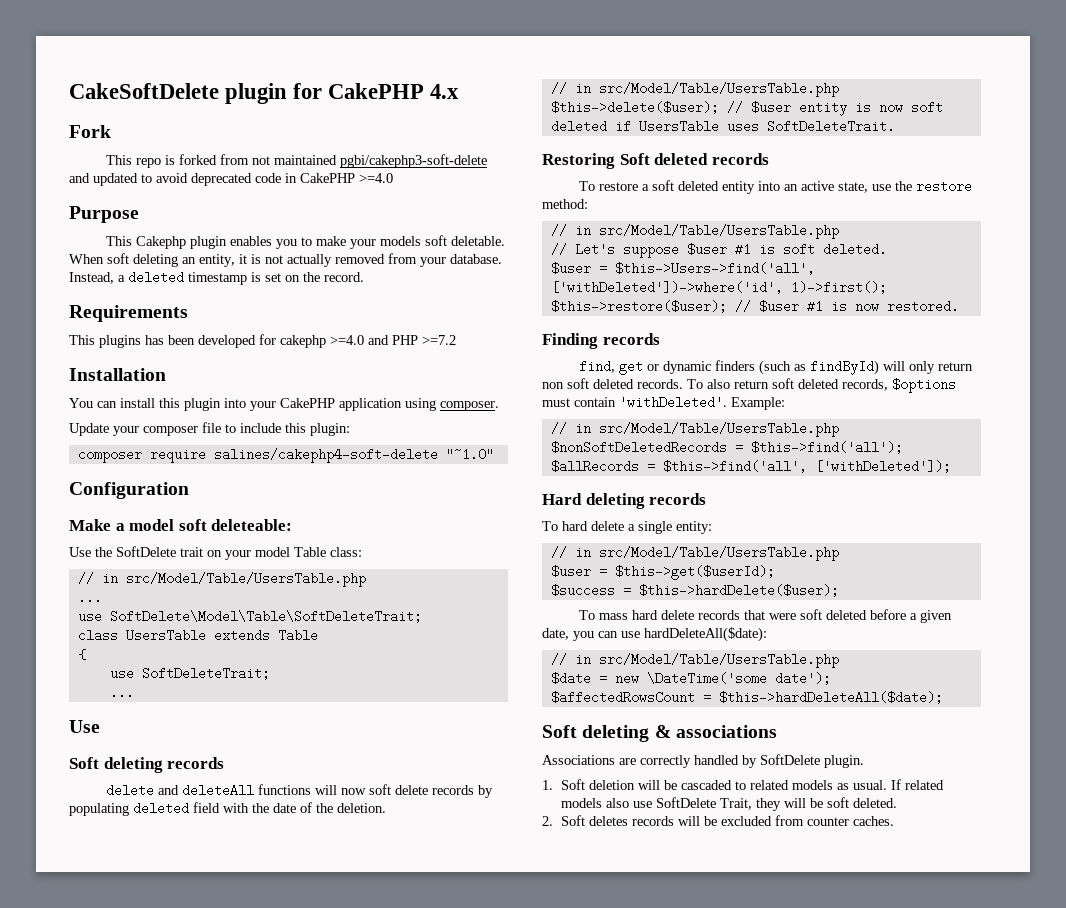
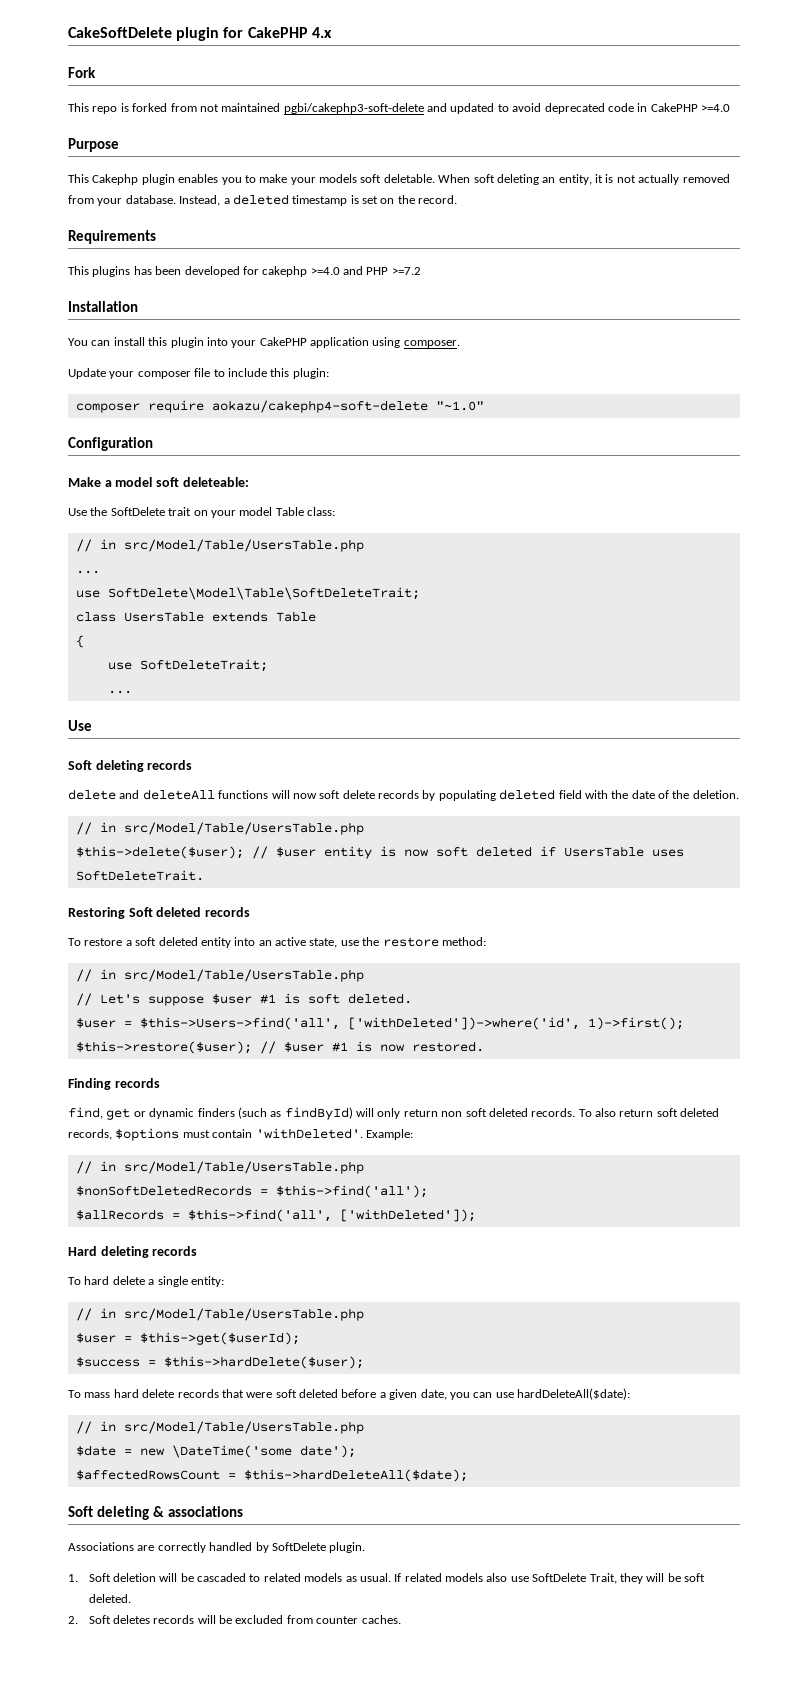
- composer require salines/cakephp4-soft-delete "~1.0"
+ composer require aokazu/cakephp4-soft-delete "~1.0"

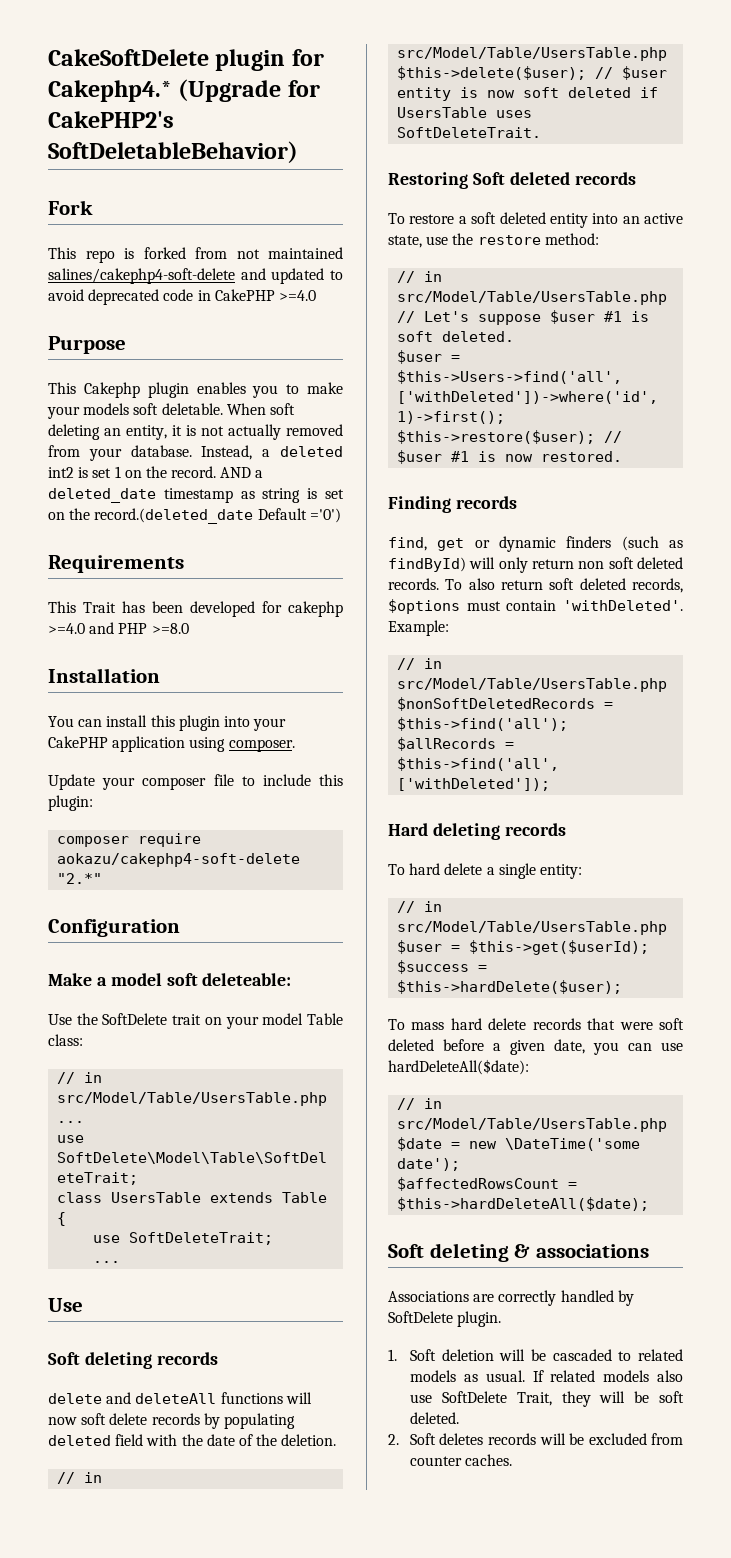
- CakeSoftDelete plugin for CakePHP 4.x
+ CakeSoftDelete plugin for Cakephp4.* (Upgrade for CakePHP2's SoftDeletableBehavior)
- This repo is forked from not maintained pgbi/cakephp3-soft-delete and updated to avoid deprecated code in CakePHP >=4.0
+ This repo is forked from not maintained salines/cakephp4-soft-delete and updated to avoid deprecated code in CakePHP >=4.0
- Instead, a deleted timestamp is set on the record.
+ Instead, a deleted int2 is set 1 on the record. AND a deleted_date timestamp as string is set on the record.(deleted_date Default ='0')
- This plugins has been developed for cakephp >=4.0 and PHP >=7.2
+ This Trait has been developed for cakephp >=4.0 and PHP >=8.0
- composer require aokazu/cakephp4-soft-delete "~1.0"
+ composer require aokazu/cakephp4-soft-delete "2.*"

